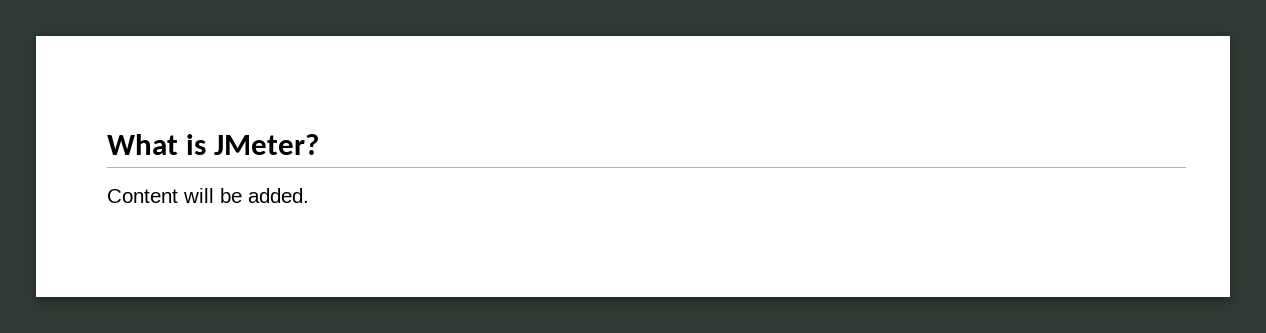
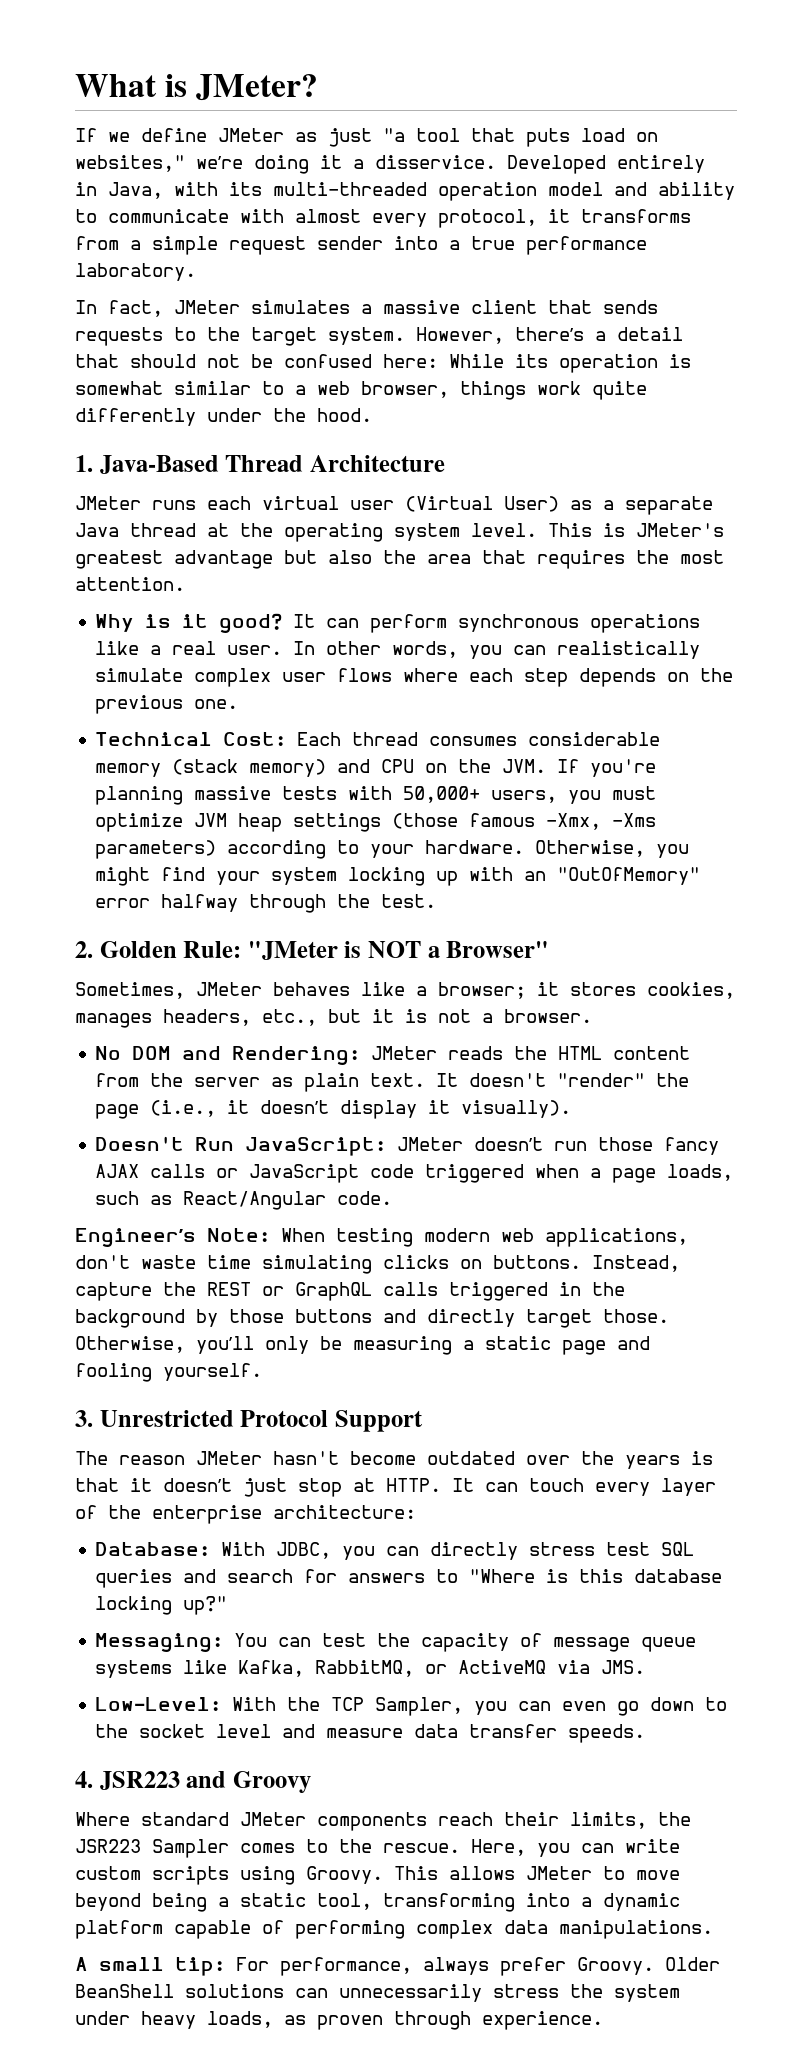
- Content will be added.
+ If we define JMeter as just "a tool that puts load on websites," we’re doing it a disservice. Developed entirely in Java, with its multi-threaded operation model and ability to communicate with almost every protocol, it transforms from a simple request sender into a true performance laboratory.
+ In fact, JMeter simulates a massive client that sends requests to the target system. However, there’s a detail that should not be confused here: While its operation is somewhat similar to a web browser, things work quite differently under the hood.
+ 1. Java-Based Thread Architecture
+ JMeter runs each virtual user (Virtual User) as a separate Java thread at the operating system level. This is JMeter's greatest advantage but also the area that requires the most attention.
+ Why is it good? It can perform synchronous operations like a real user. In other words, you can realistically simulate complex user flows where each step depends on the previous one.
+ Technical Cost: Each thread consumes considerable memory (stack memory) and CPU on the JVM. If you're planning massive tests with 50,000+ users, you must optimize JVM heap settings (those famous -Xmx, -Xms parameters) according to your hardware. Otherwise, you might find your system locking up with an "OutOfMemory" error halfway through the test.
+ 2. Golden Rule: "JMeter is NOT a Browser"
+ Sometimes, JMeter behaves like a browser; it stores cookies, manages headers, etc., but it is not a browser.
+ No DOM and Rendering: JMeter reads the HTML content from the server as plain text. It doesn't "render" the page (i.e., it doesn’t display it visually).
+ Doesn't Run JavaScript: JMeter doesn’t run those fancy AJAX calls or JavaScript code triggered when a page loads, such as React/Angular code.
+ Engineer’s Note: When testing modern web applications, don't waste time simulating clicks on buttons. Instead, capture the REST or GraphQL calls triggered in the background by those buttons and directly target those. Otherwise, you’ll only be measuring a static page and fooling yourself.
+ 3. Unrestricted Protocol Support
+ The reason JMeter hasn't become outdated over the years is that it doesn’t just stop at HTTP. It can touch every layer of the enterprise architecture:
+ Database: With JDBC, you can directly stress test SQL queries and search for answers to "Where is this database locking up?"
+ Messaging: You can test the capacity of message queue systems like Kafka, RabbitMQ, or ActiveMQ via JMS.
+ Low-Level: With the TCP Sampler, you can even go down to the socket level and measure data transfer speeds.
+ 4. JSR223 and Groovy
+ Where standard JMeter components reach their limits, the JSR223 Sampler comes to the rescue. Here, you can write custom scripts using Groovy. This allows JMeter to move beyond being a static tool, transforming into a dynamic platform capable of performing complex data manipulations.
+ A small tip: For performance, always prefer Groovy. Older BeanShell solutions can unnecessarily stress the system under heavy loads, as proven through experience.

